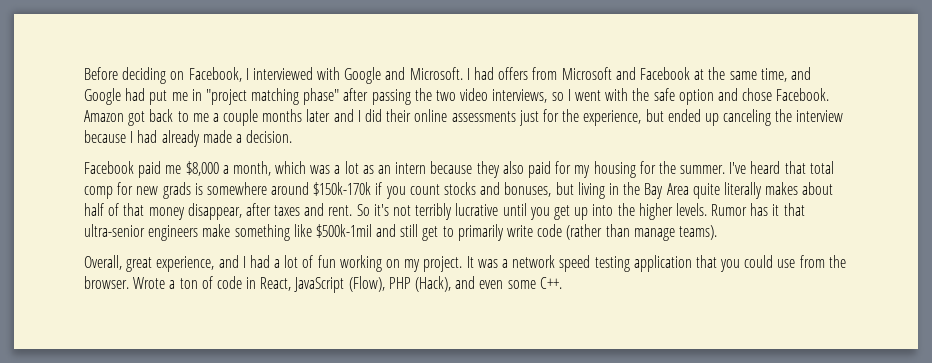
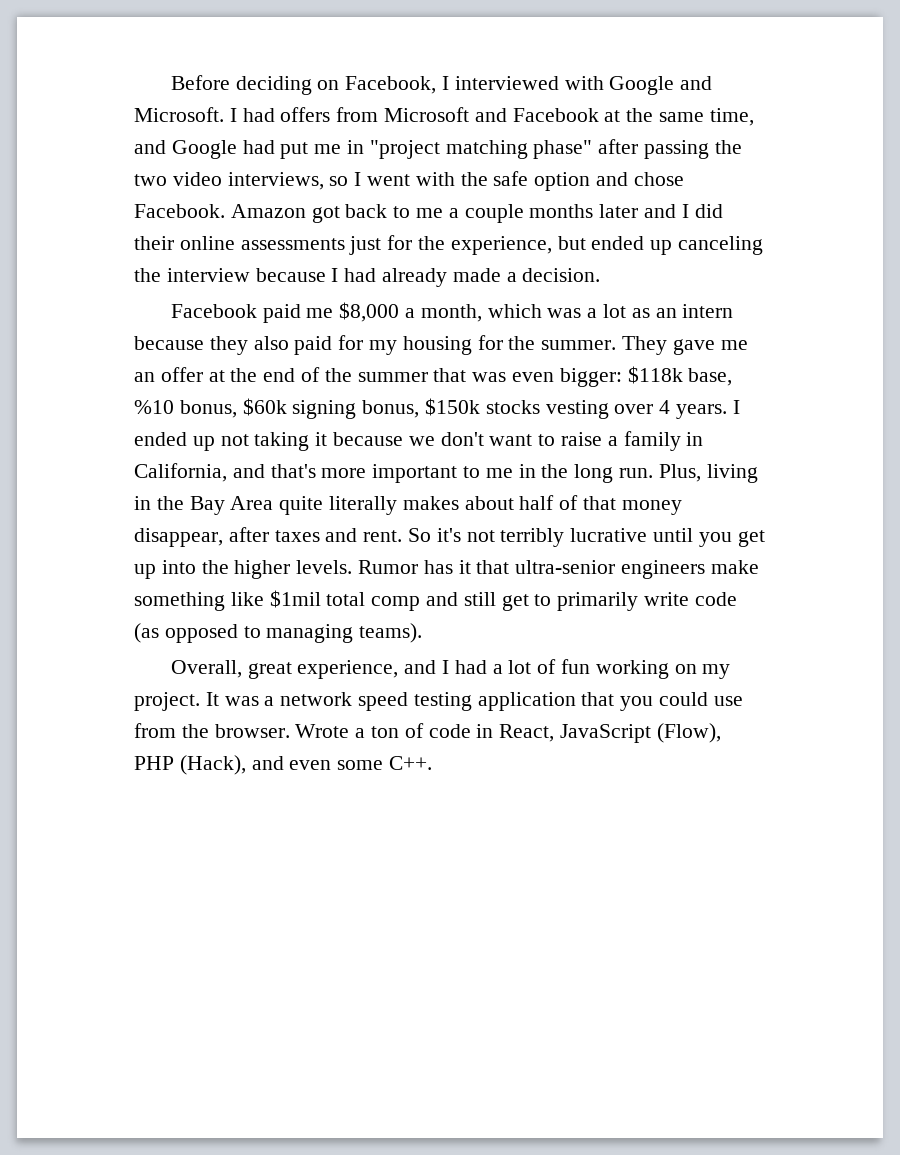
- I've heard that total comp for new grads is somewhere around $150k-170k if you count stocks and bonuses, but living in the Bay Area quite literally makes about half of that money disappear, after taxes and rent.
+ They gave me an offer at the end of the summer that was even bigger: $118k base, %10 bonus, $60k signing bonus, $150k stocks vesting over 4 years. I ended up not taking it because we don't want to raise a family in California, and that's more important to me in the long run. Plus, living in the Bay Area quite literally makes about half of that money disappear, after taxes and rent.
- Rumor has it that ultra-senior engineers make something like $500k-1mil and still get to primarily write code (rather than manage teams).
+ Rumor has it that ultra-senior engineers make something like $1mil total comp and still get to primarily write code (as opposed to managing teams).

